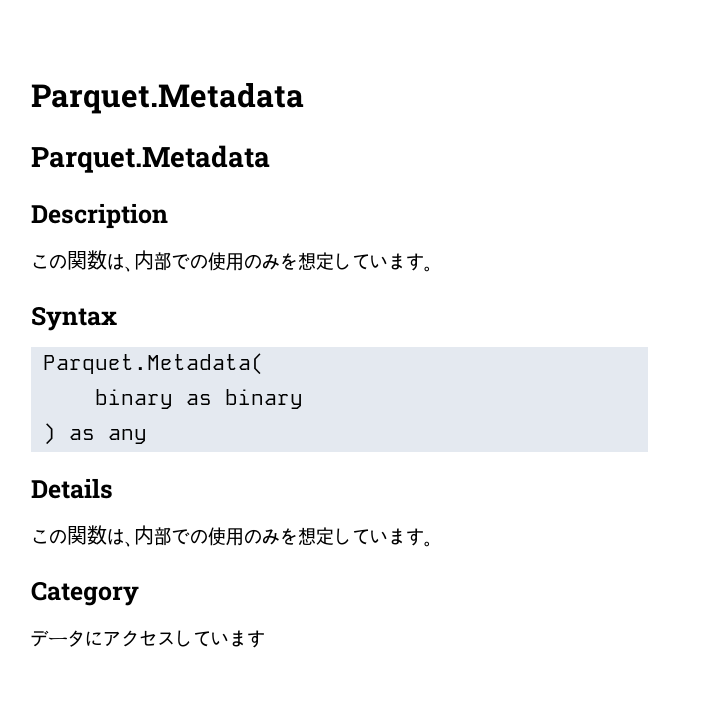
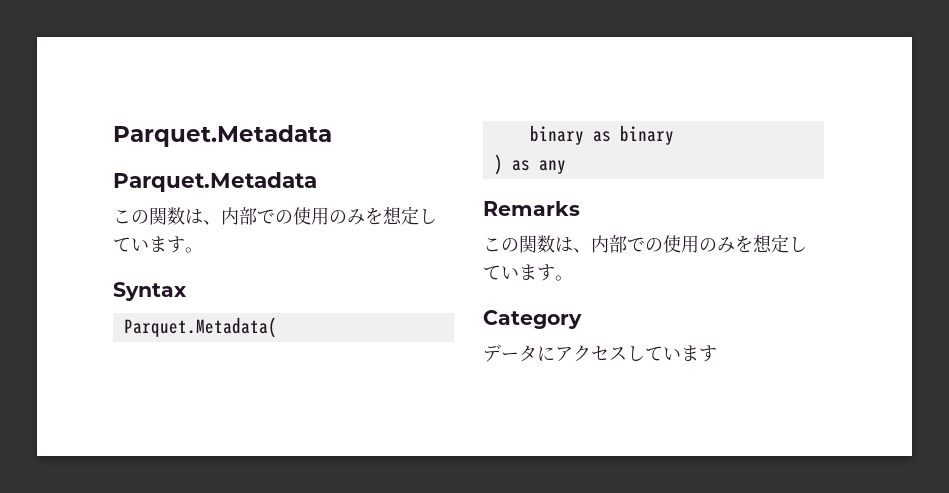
- Description
- Details
+ Remarks

